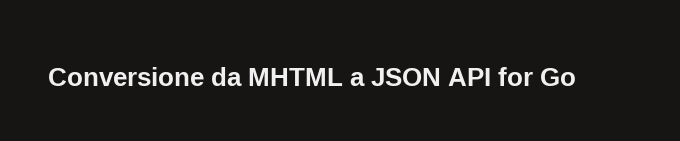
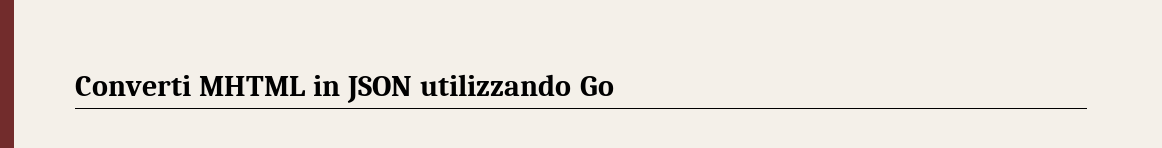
- Conversione da MHTML a JSON API for Go
+ Converti MHTML in JSON utilizzando Go

